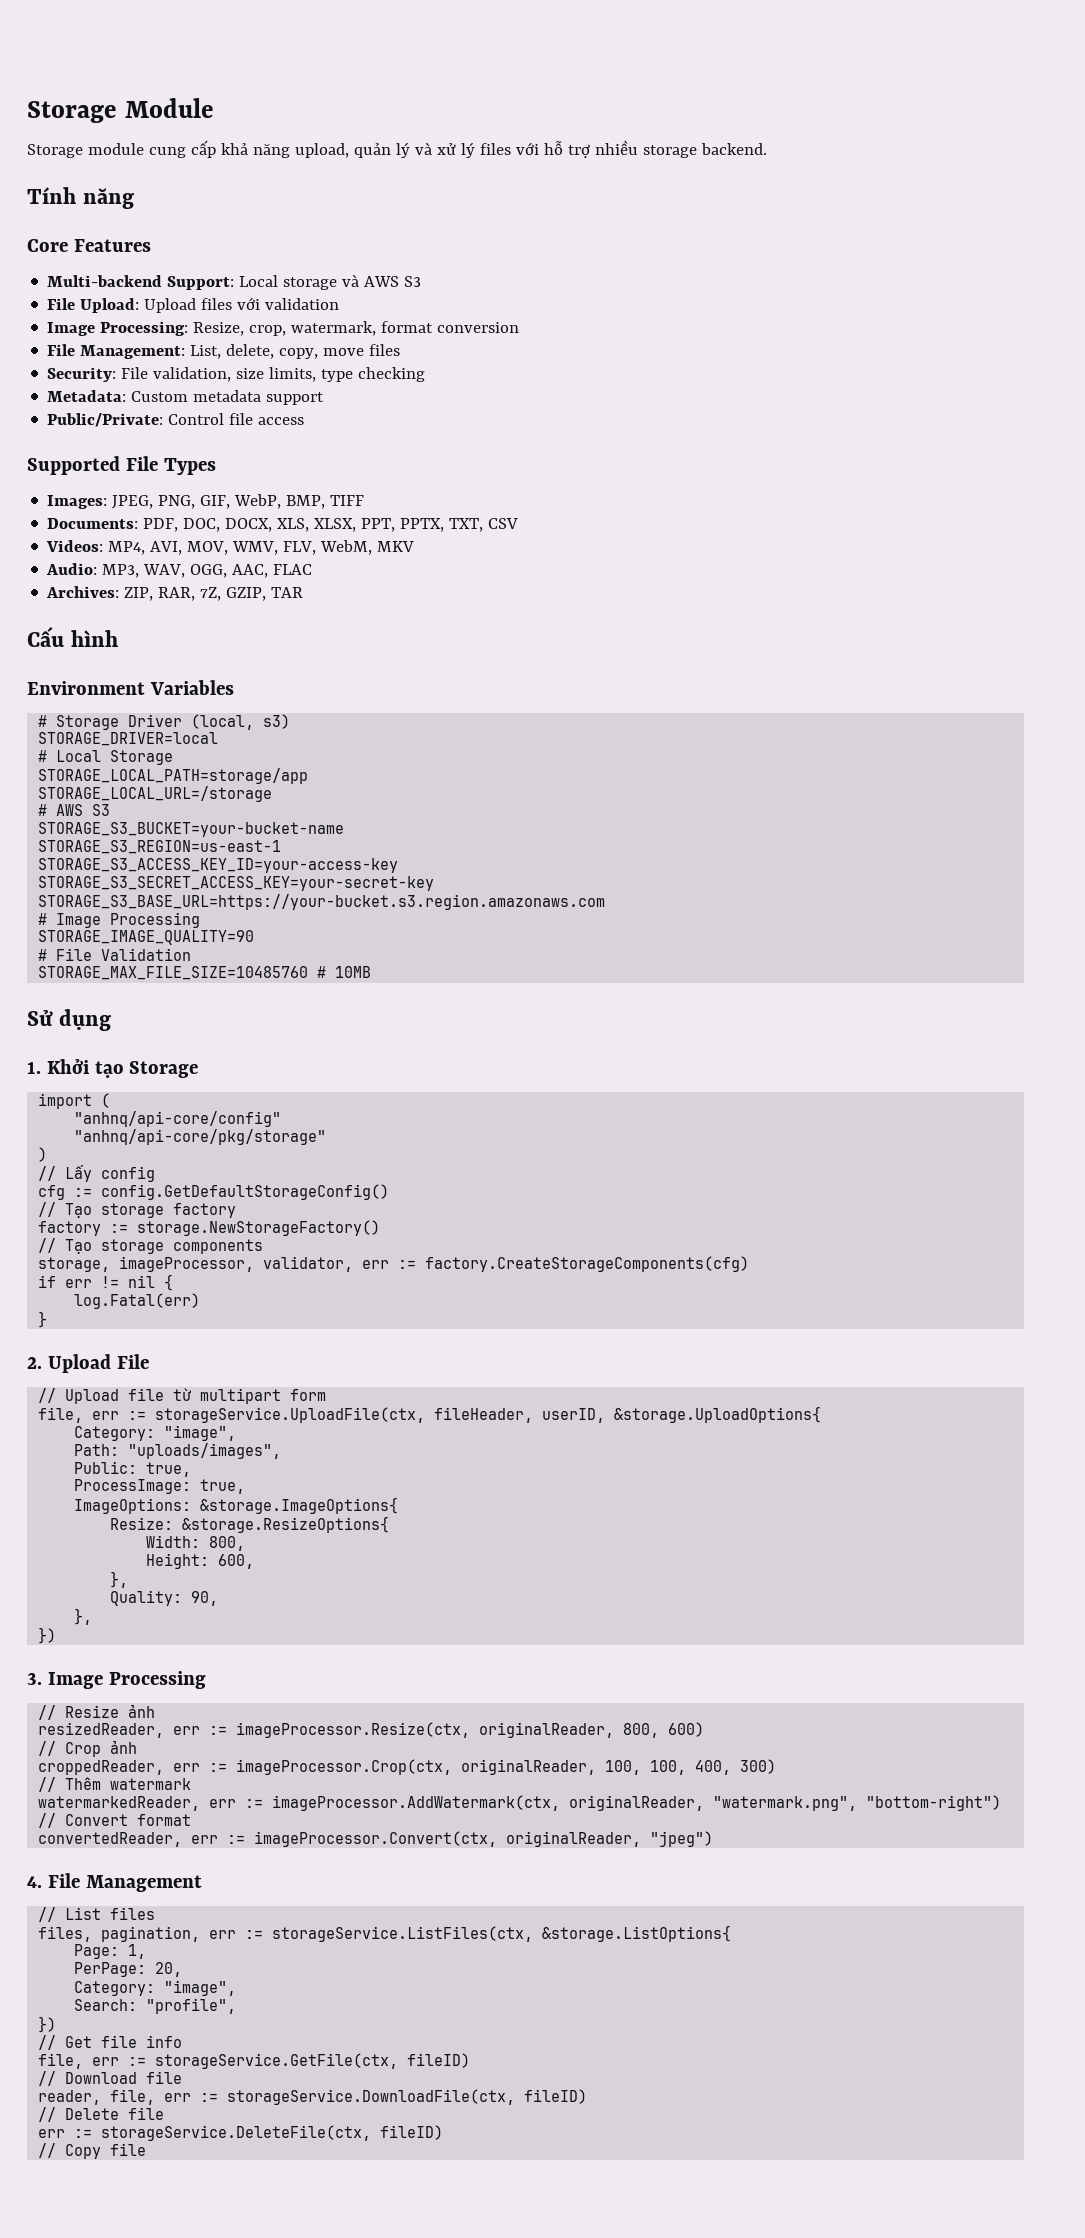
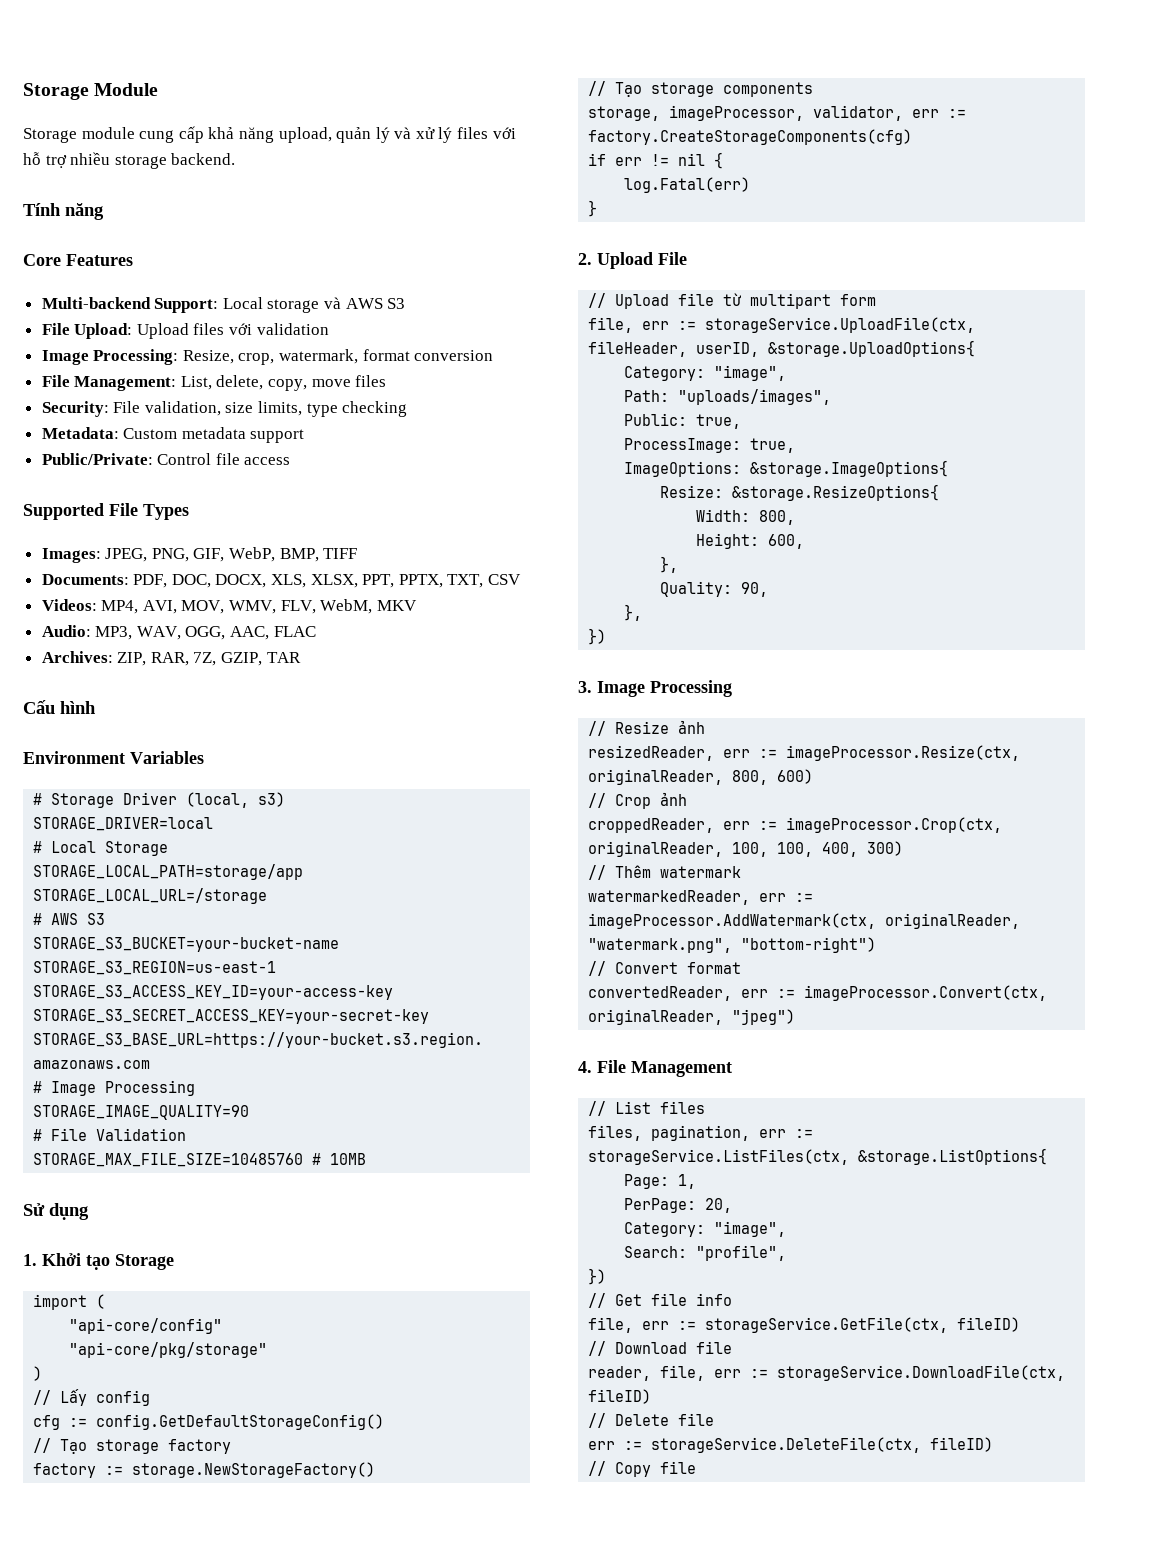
- "anhnq/api-core/config"
- "anhnq/api-core/pkg/storage"
+ "api-core/config"
+ "api-core/pkg/storage"

